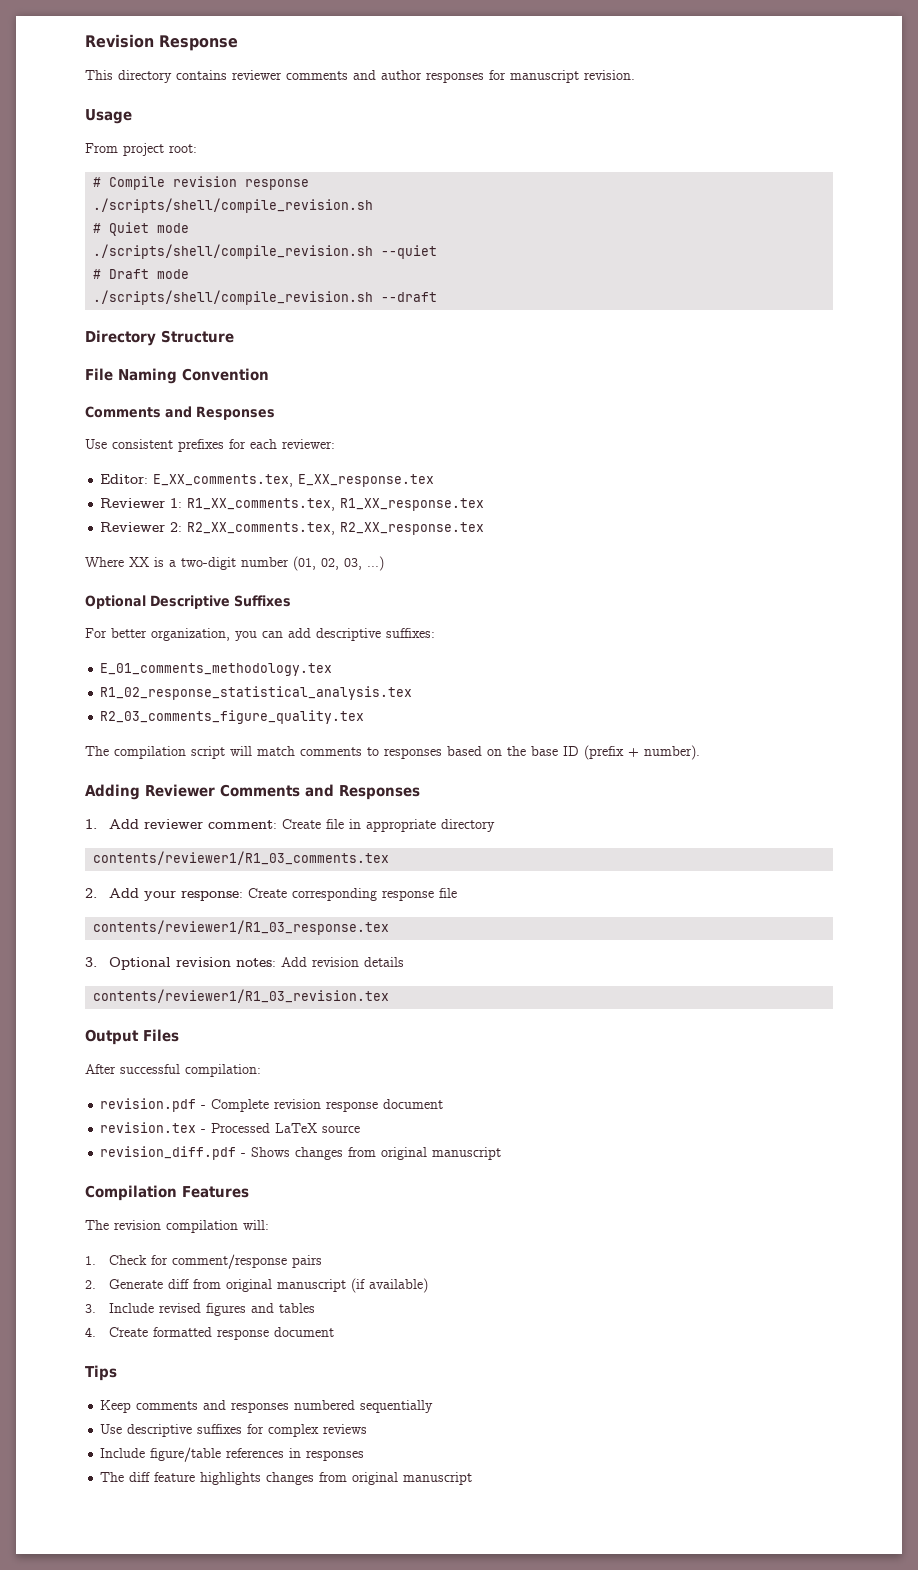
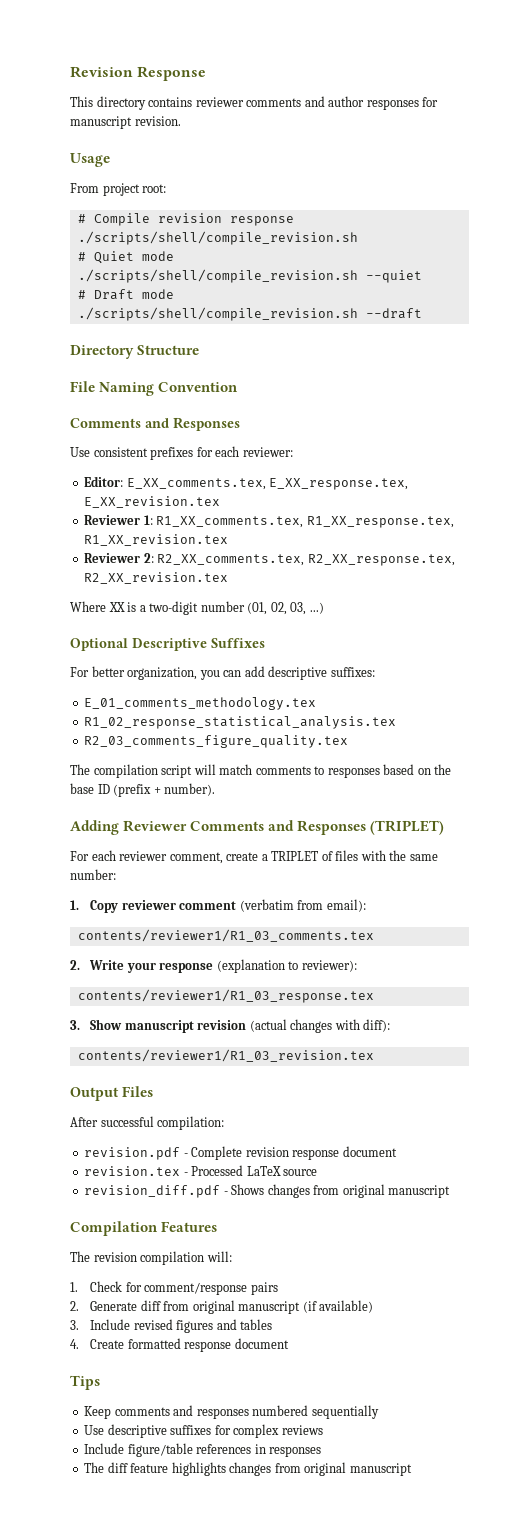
- Editor: E_XX_comments.tex, E_XX_response.tex
+ Editor: E_XX_comments.tex, E_XX_response.tex, E_XX_revision.tex
- Reviewer 1: R1_XX_comments.tex, R1_XX_response.tex
+ Reviewer 1: R1_XX_comments.tex, R1_XX_response.tex, R1_XX_revision.tex
- Reviewer 2: R2_XX_comments.tex, R2_XX_response.tex
+ Reviewer 2: R2_XX_comments.tex, R2_XX_response.tex, R2_XX_revision.tex
- Adding Reviewer Comments and Responses
- 1. Add reviewer comment: Create file in appropriate directory
+ Adding Reviewer Comments and Responses (TRIPLET)
+ For each reviewer comment, create a TRIPLET of files with the same number:
+ 1. Copy reviewer comment (verbatim from email):
  contents/reviewer1/R1_03_comments.tex
- 2. Add your response: Create corresponding response file
+ 2. Write your response (explanation to reviewer):
  contents/reviewer1/R1_03_response.tex
- 3. Optional revision notes: Add revision details
+ 3. Show manuscript revision (actual changes with diff):

